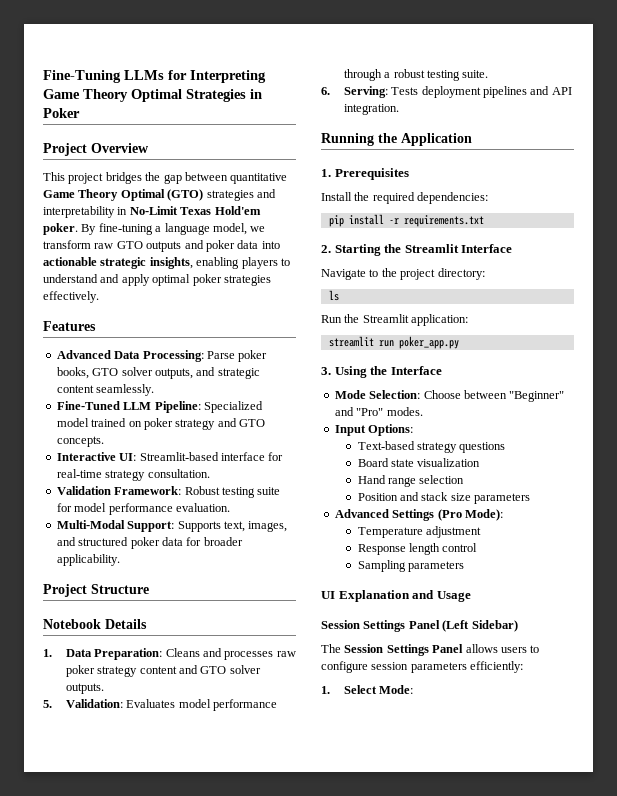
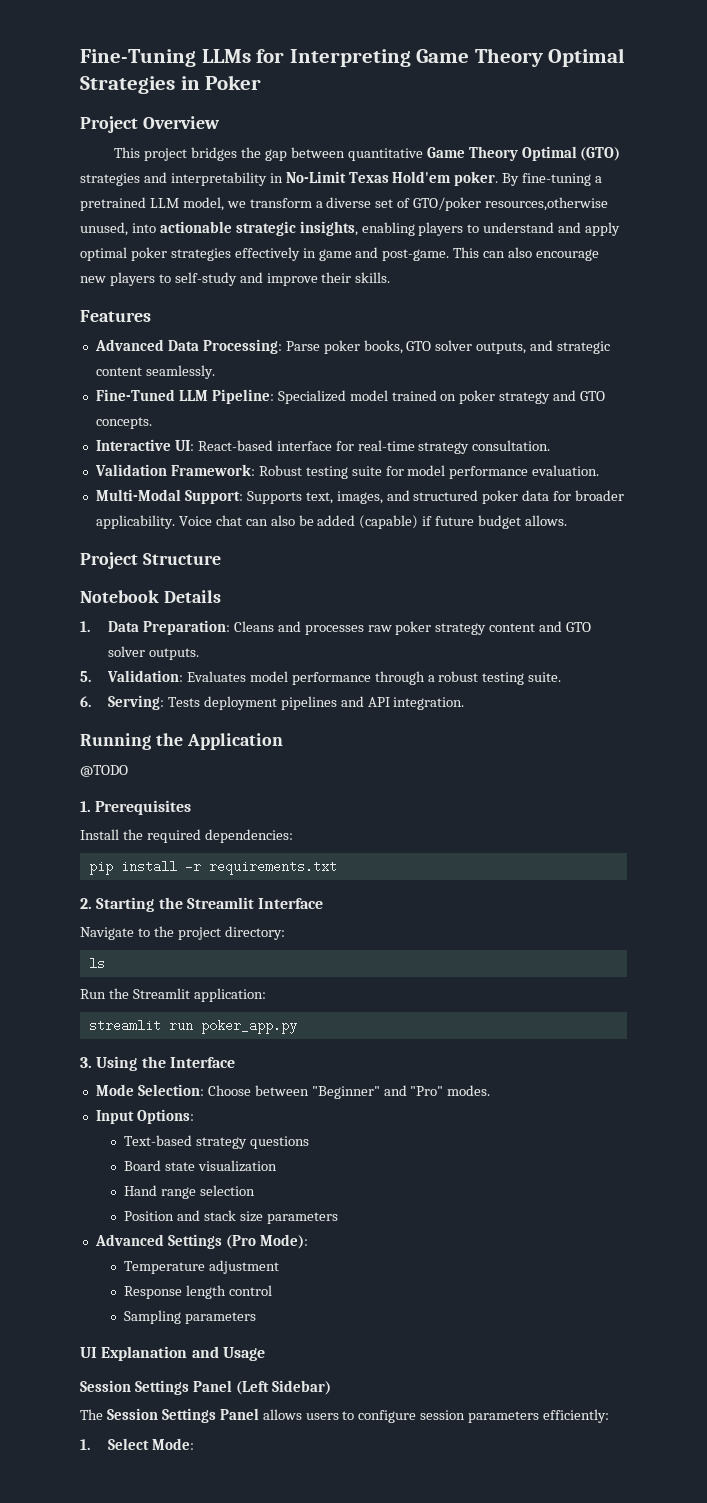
- By fine-tuning a language model, we transform raw GTO outputs and poker data into actionable strategic insights, enabling players to understand and apply optimal poker strategies effectively.
+ By fine-tuning a pretrained LLM model, we transform a diverse set of GTO/poker resources,otherwise unused, into actionable strategic insights, enabling players to understand and apply optimal poker strategies effectively in game and post-game. This can also encourage new players to self-study and improve their skills.
- Interactive UI: Streamlit-based interface for real-time strategy consultation.
+ Interactive UI: React-based interface for real-time strategy consultation.
+ Voice chat can also be added (capable) if future budget allows.
+ @TODO

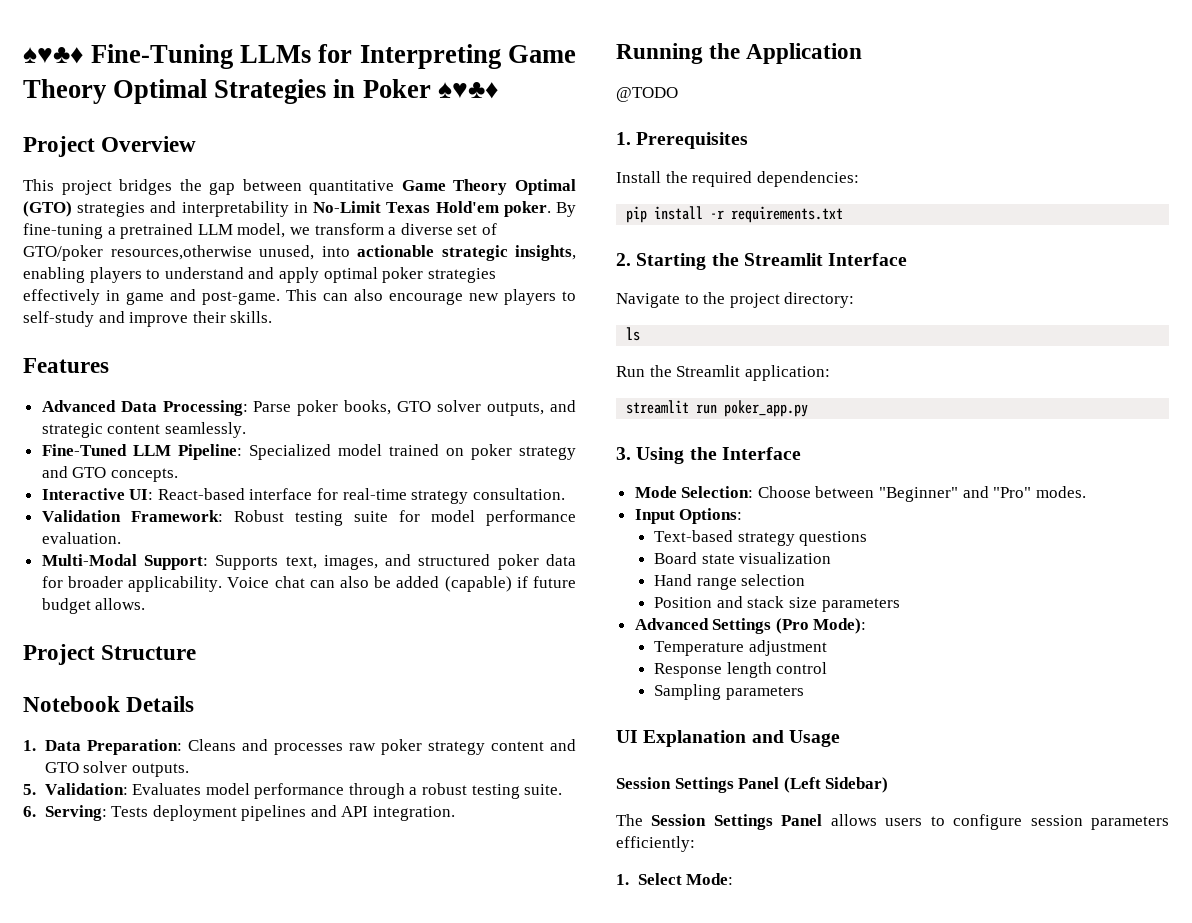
- Fine-Tuning LLMs for Interpreting Game Theory Optimal Strategies in Poker
+ ♠♥♣♦ Fine-Tuning LLMs for Interpreting Game Theory Optimal Strategies in Poker ♠♥♣♦

